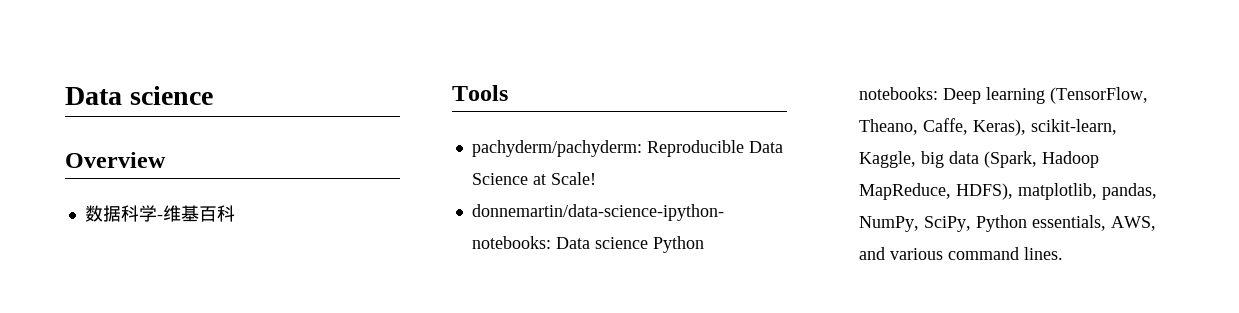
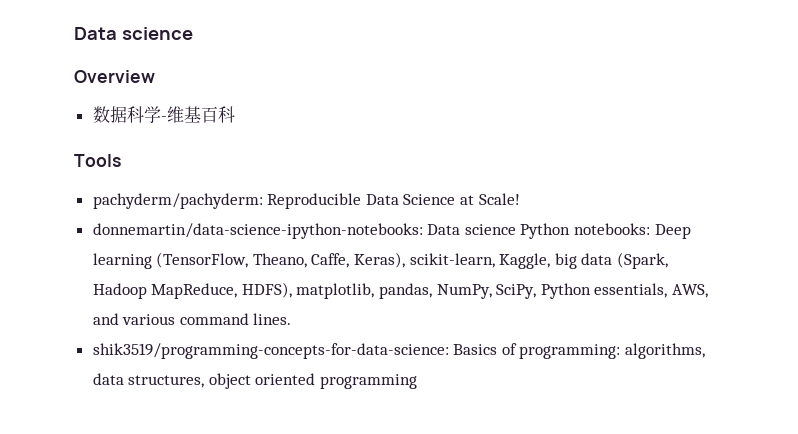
+ shik3519/programming-concepts-for-data-science: Basics of programming: algorithms, data structures, object oriented programming

